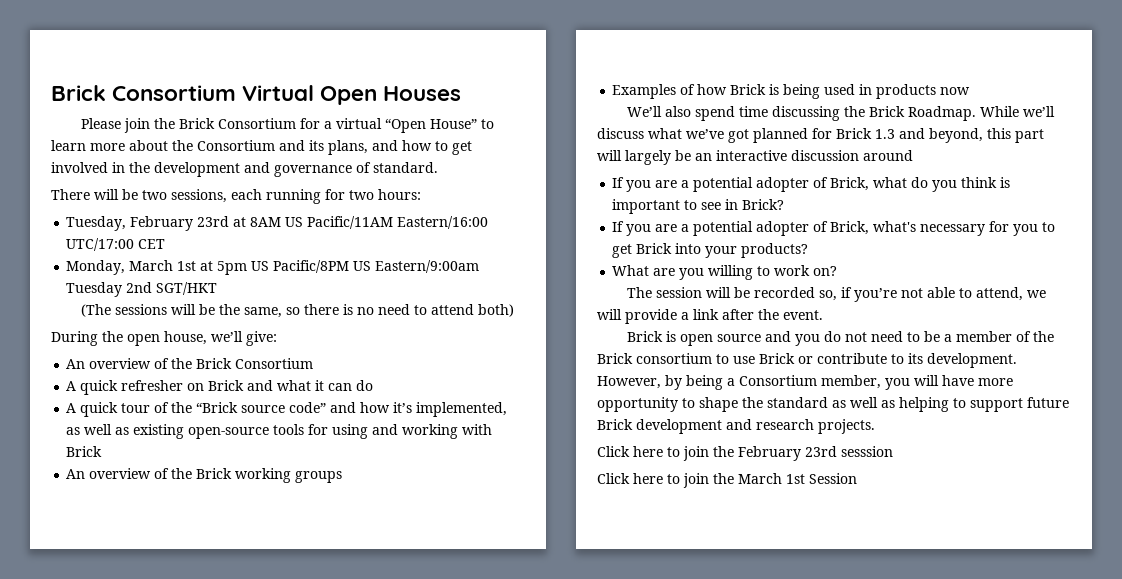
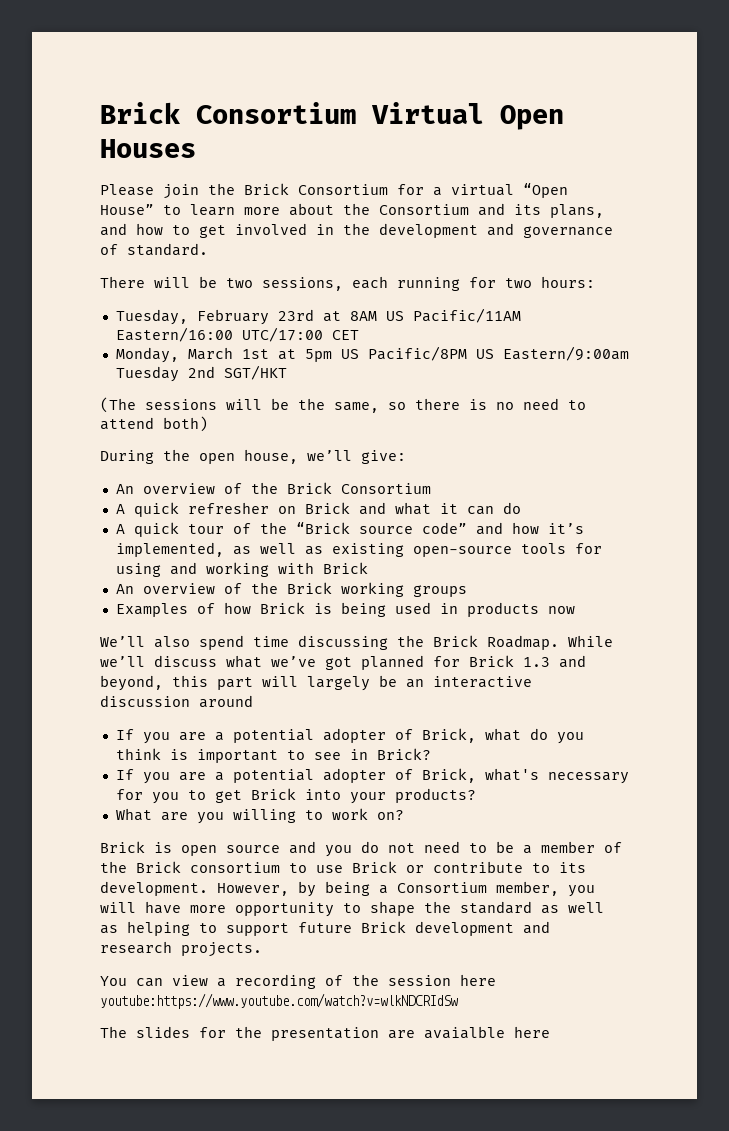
- The session will be recorded so, if you’re not able to attend, we will provide a link after the event.
- Click here to join the February 23rd sesssion
- Click here to join the March 1st Session
+ You can view a recording of the session here youtube:https://www.youtube.com/watch?v=wlkNDCRIdSw
+ The slides for the presentation are avaialble here

